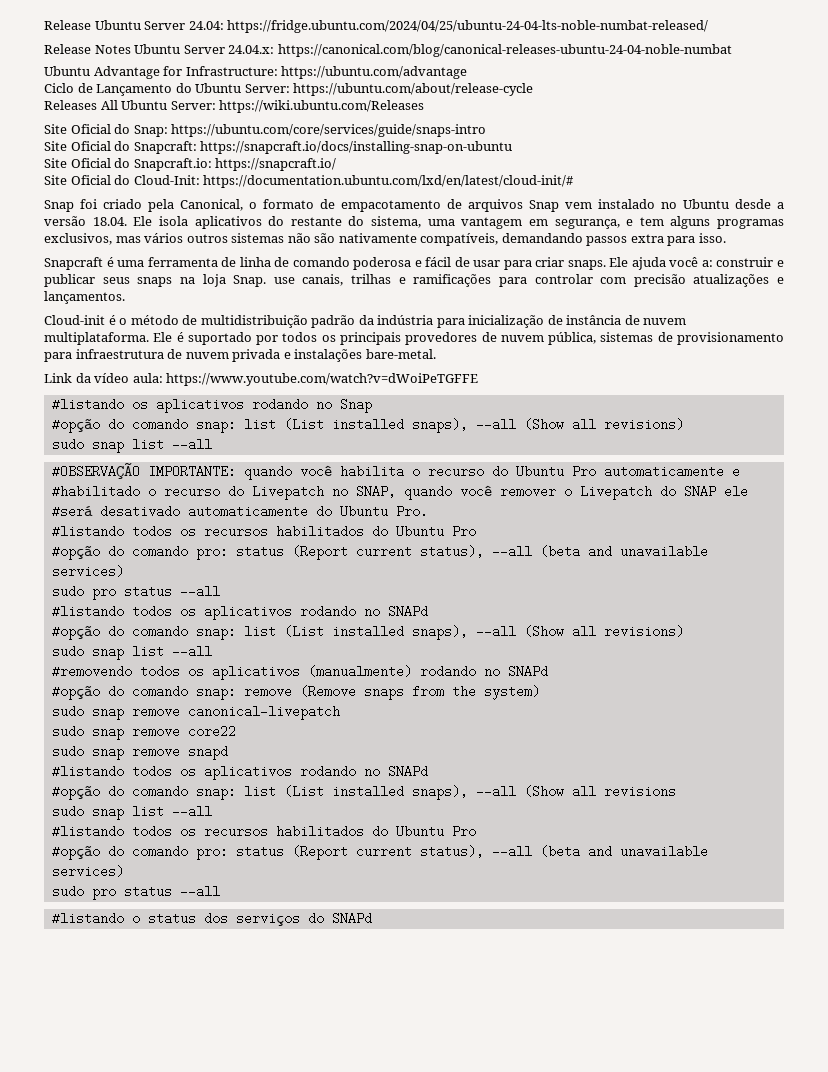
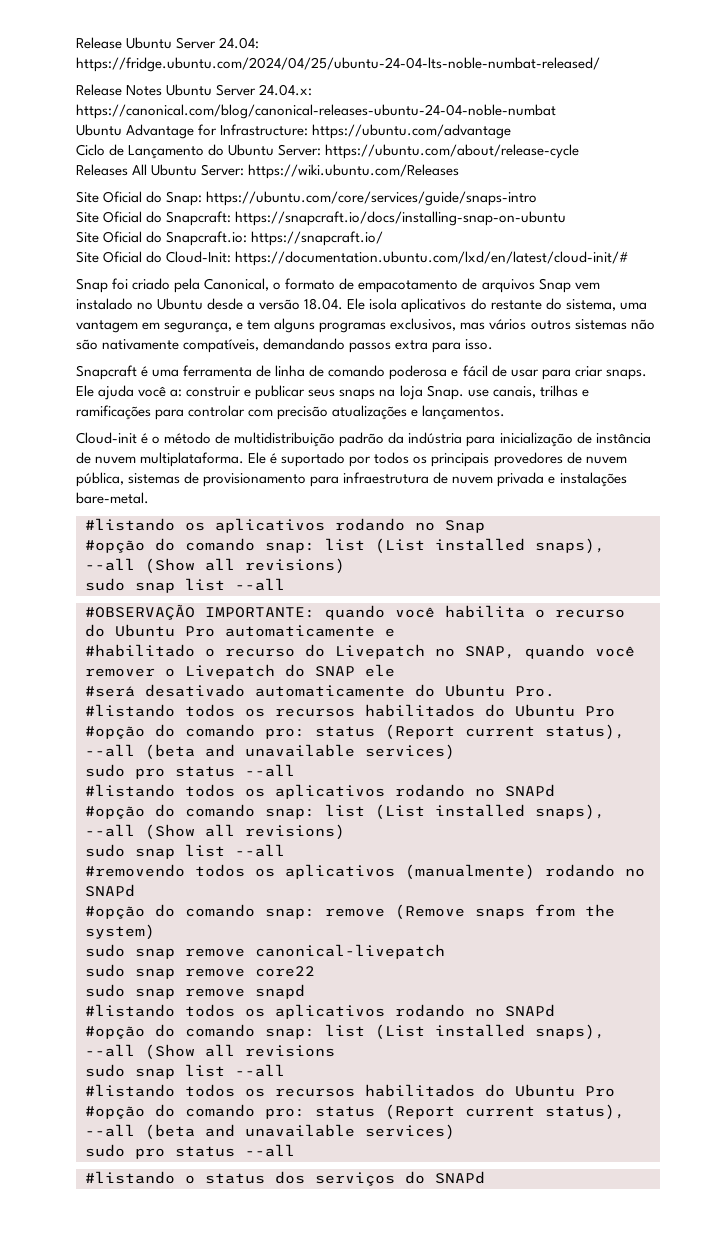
- Link da vídeo aula: https://www.youtube.com/watch?v=dWoiPeTGFFE

